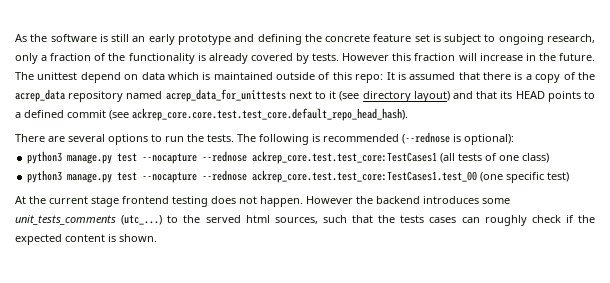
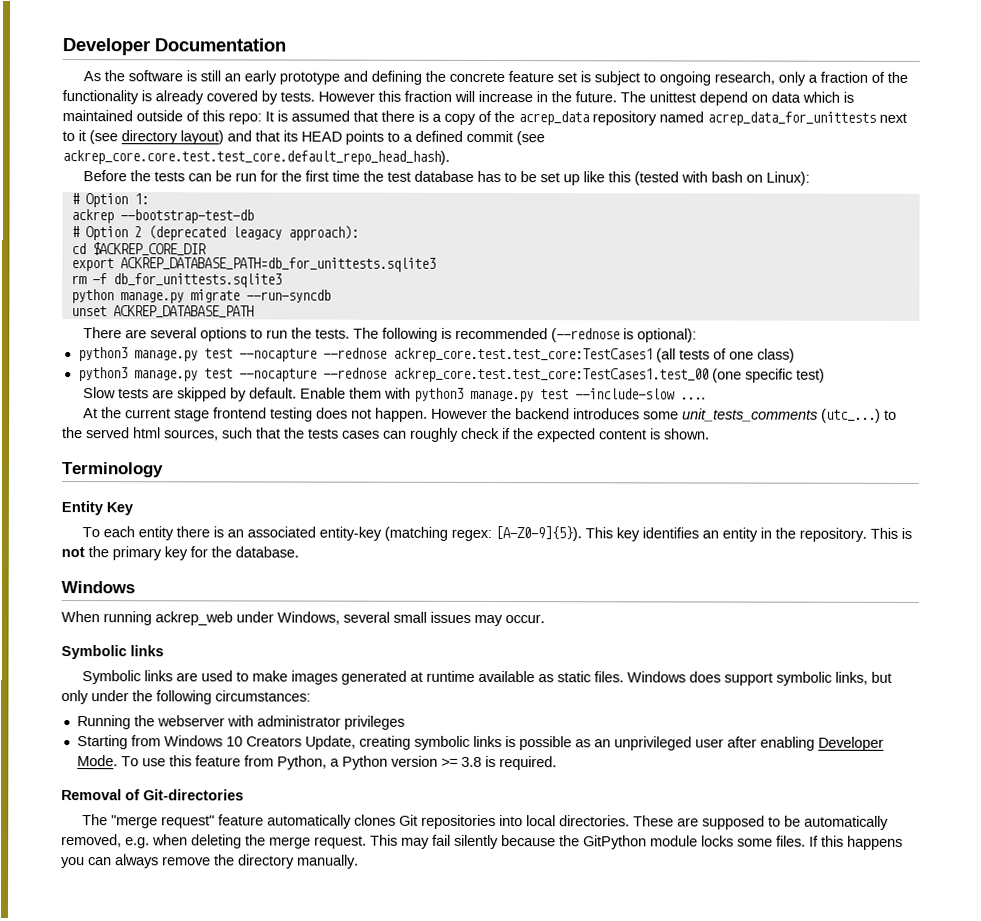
+ Developer Documentation
+ Before the tests can be run for the first time the test database has to be set up like this (tested with bash on Linux):
+ # Option 1:
+ ackrep --bootstrap-test-db
+ # Option 2 (deprecated leagacy approach):
+ cd $ACKREP_CORE_DIR
+ export ACKREP_DATABASE_PATH=db_for_unittests.sqlite3
+ rm -f db_for_unittests.sqlite3
+ python manage.py migrate --run-syncdb
+ unset ACKREP_DATABASE_PATH
+ Slow tests are skipped by default. Enable them with python3 manage.py test --include-slow ....
+ Terminology
+ Entity Key
+ To each entity there is an associated entity-key (matching regex: [A-Z0-9]{5}). This key identifies an entity in the repository. This is not the primary key for the database.
+ Windows
+ When running ackrep_web under Windows, several small issues may occur.
+ Symbolic links
+ Symbolic links are used to make images generated at runtime available as static files. Windows does support symbolic links, but only under the following circumstances:
+ Running the webserver with administrator privileges
+ Starting from Windows 10 Creators Update, creating symbolic links is possible as an unprivileged user after enabling Developer Mode. To use this feature from Python, a Python version >= 3.8 is required.
+ Removal of Git-directories
+ The "merge request" feature automatically clones Git repositories into local directories. These are supposed to be automatically removed, e.g. when deleting the merge request. This may fail silently because the GitPython module locks some files. If this happens you can always remove the directory manually.

